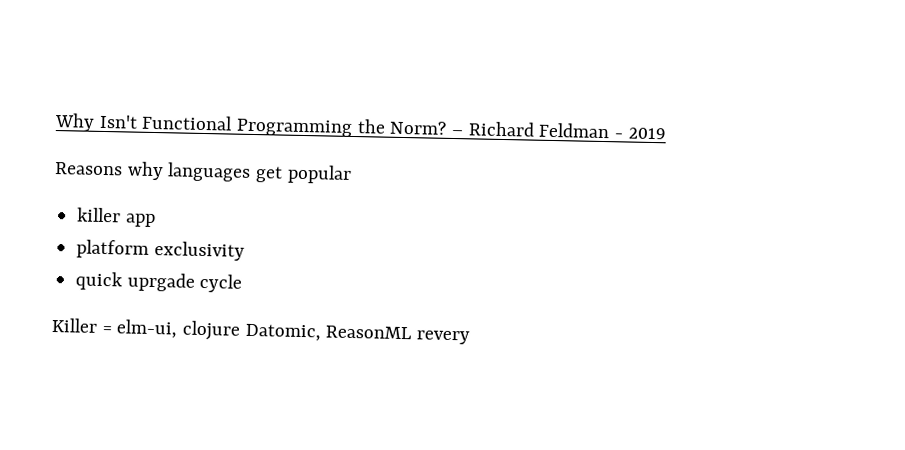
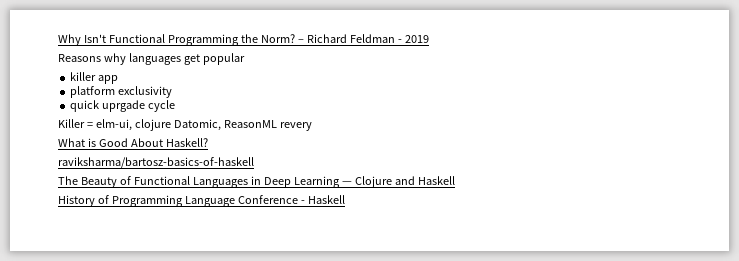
+ What is Good About Haskell?
+ raviksharma/bartosz-basics-of-haskell
+ The Beauty of Functional Languages in Deep Learning — Clojure and Haskell
+ History of Programming Language Conference - Haskell

